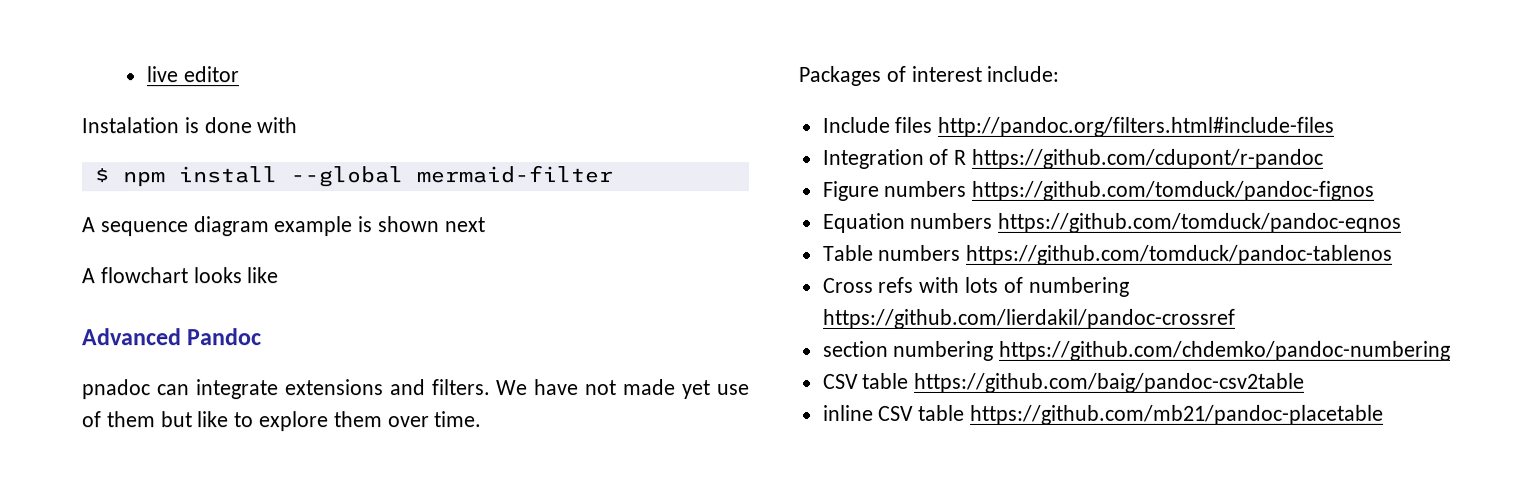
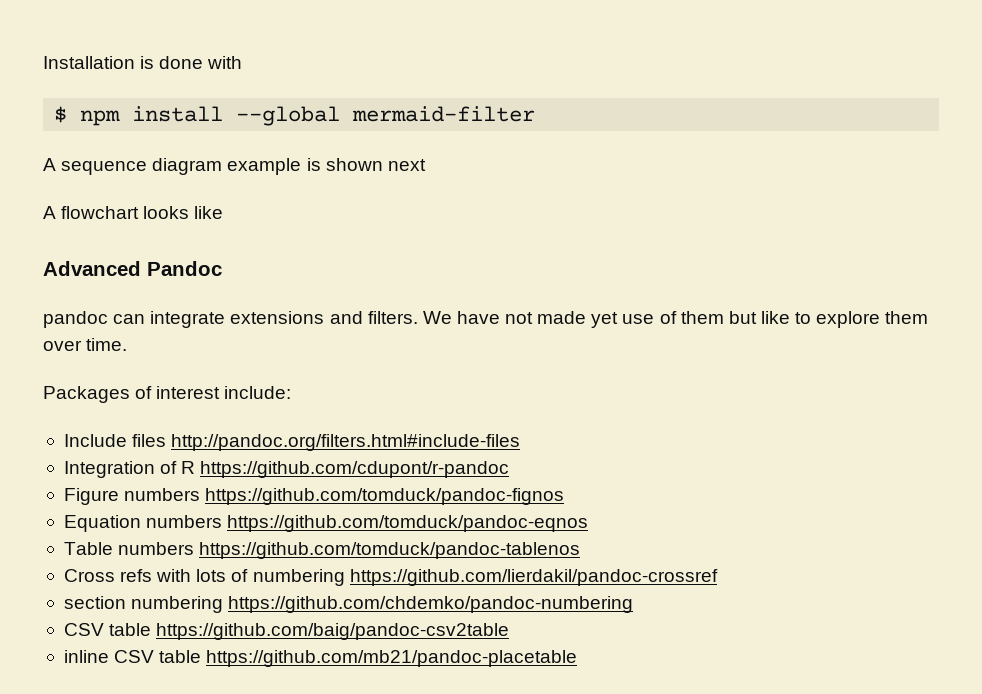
- live editor
- Instalation is done with
+ Installation is done with
- pnadoc can integrate extensions and filters.
+ pandoc can integrate extensions and filters.

